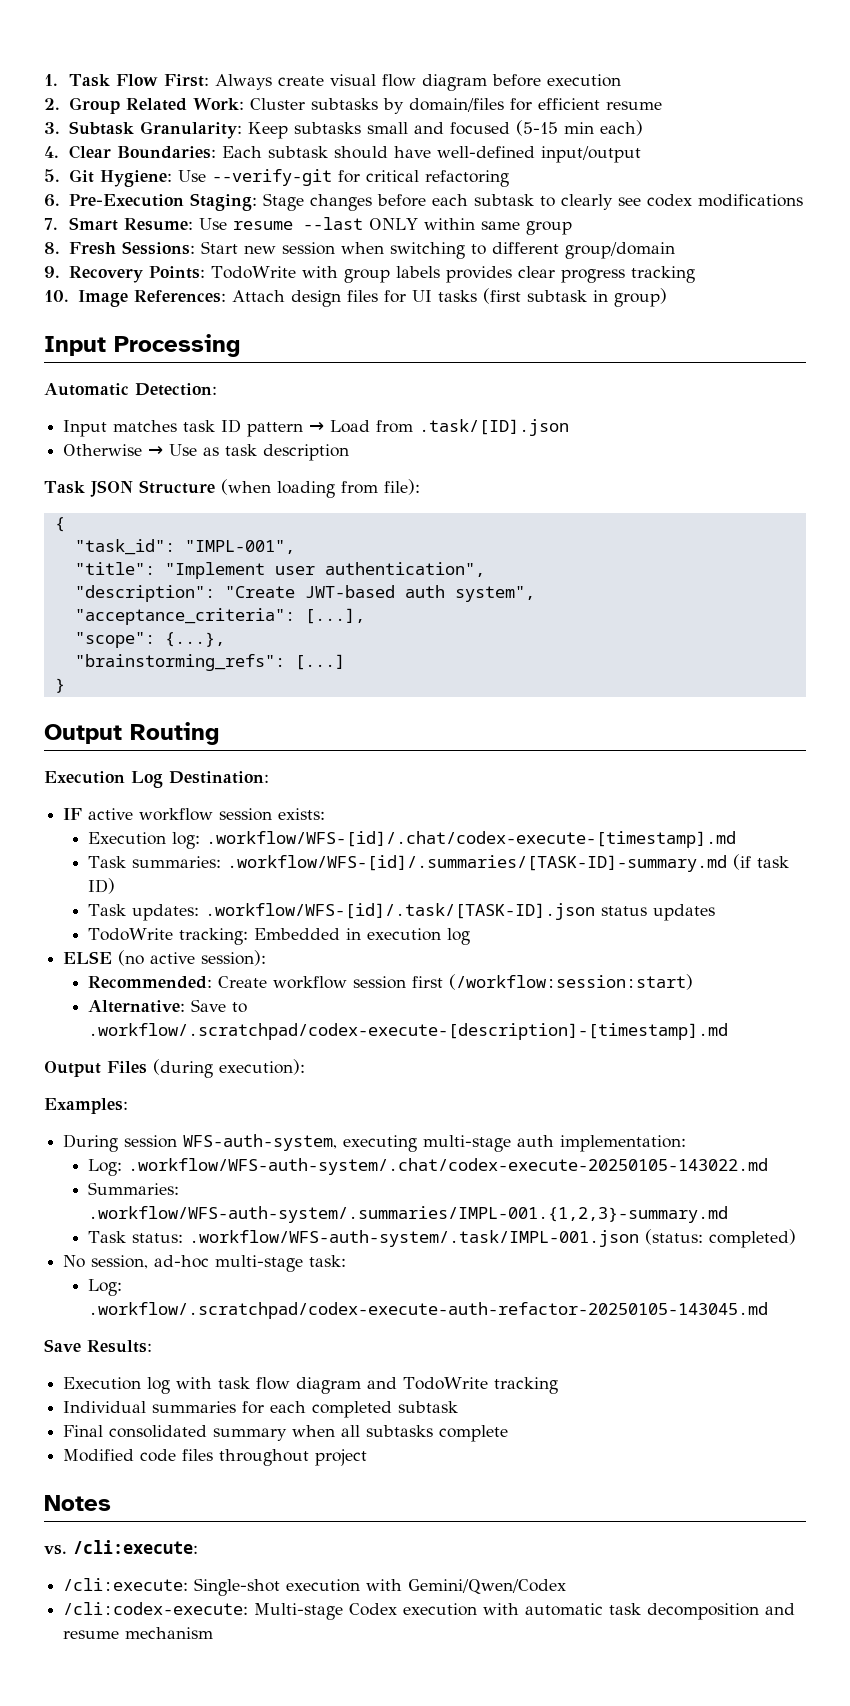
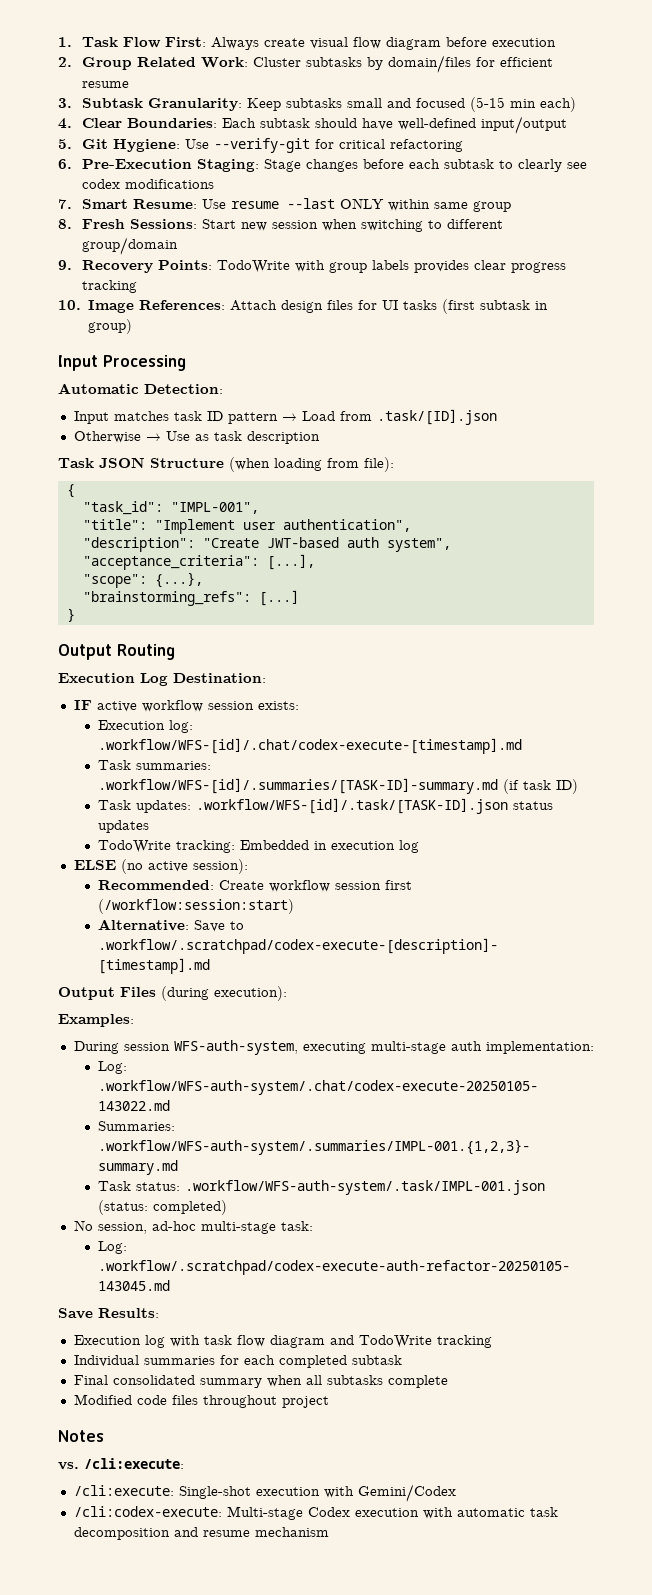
- /cli:execute: Single-shot execution with Gemini/Qwen/Codex
+ /cli:execute: Single-shot execution with Gemini/Codex

